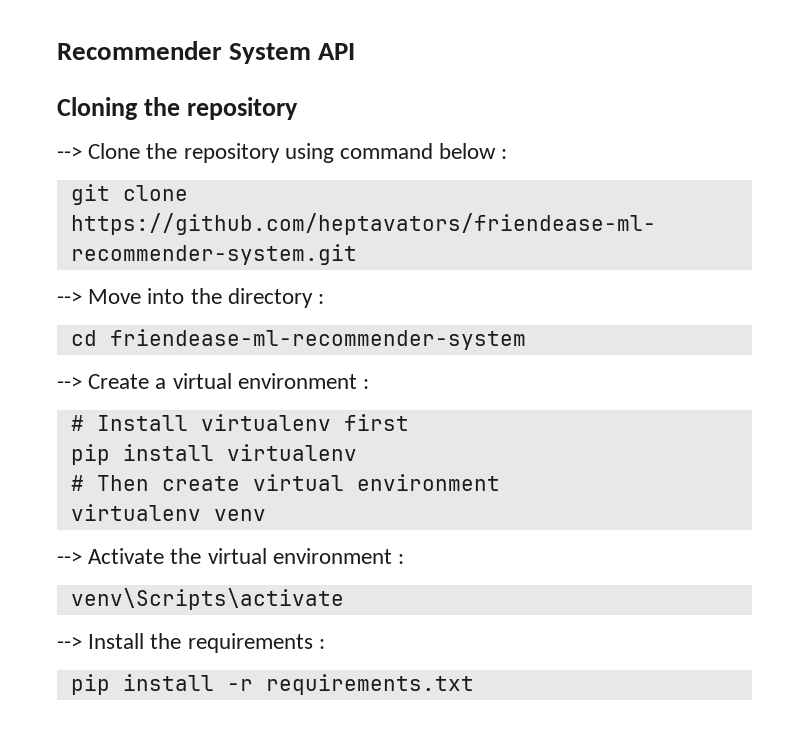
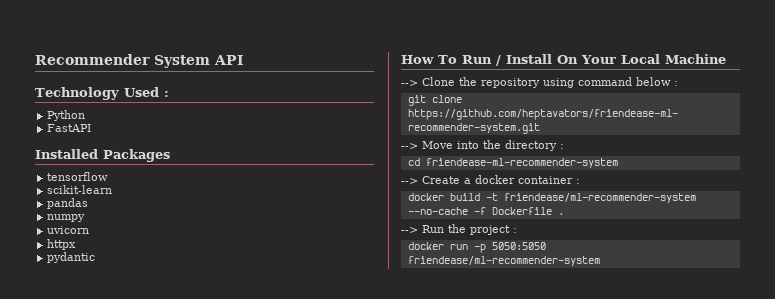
- Cloning the repository
+ Technology Used :
+ Python
+ FastAPI
+ Installed Packages
+ tensorflow
+ scikit-learn
+ pandas
+ numpy
+ uvicorn
+ httpx
+ pydantic
+ How To Run / Install On Your Local Machine
- --> Create a virtual environment :
- # Install virtualenv first
- pip install virtualenv
- # Then create virtual environment
- virtualenv venv
- --> Activate the virtual environment :
- venv\Scripts\activate
- --> Install the requirements :
- pip install -r requirements.txt
+ --> Create a docker container :
+ docker build -t friendease/ml-recommender-system --no-cache -f Dockerfile .
+ --> Run the project :
+ docker run -p 5050:5050 friendease/ml-recommender-system

